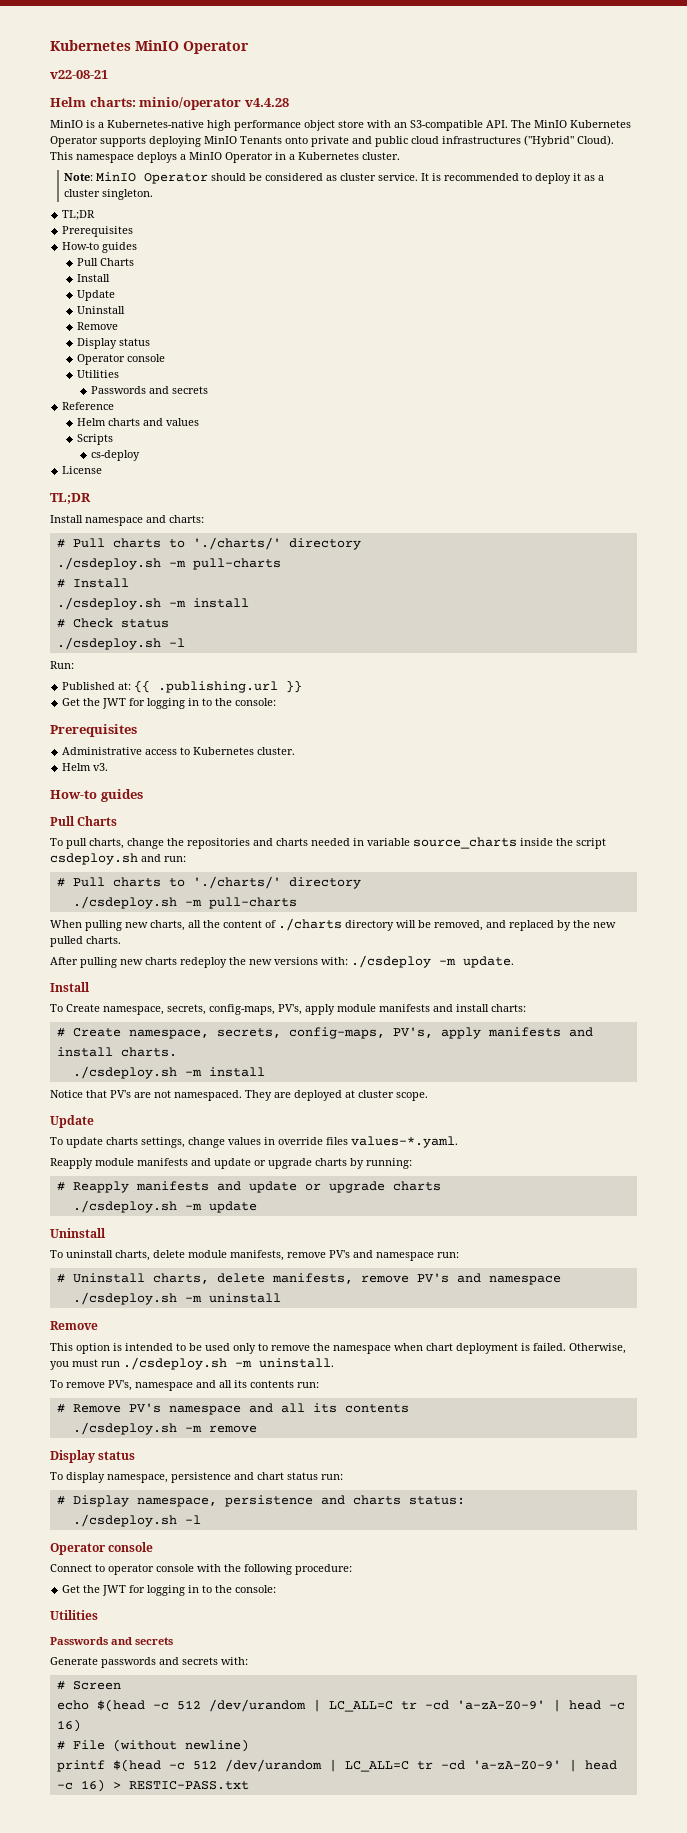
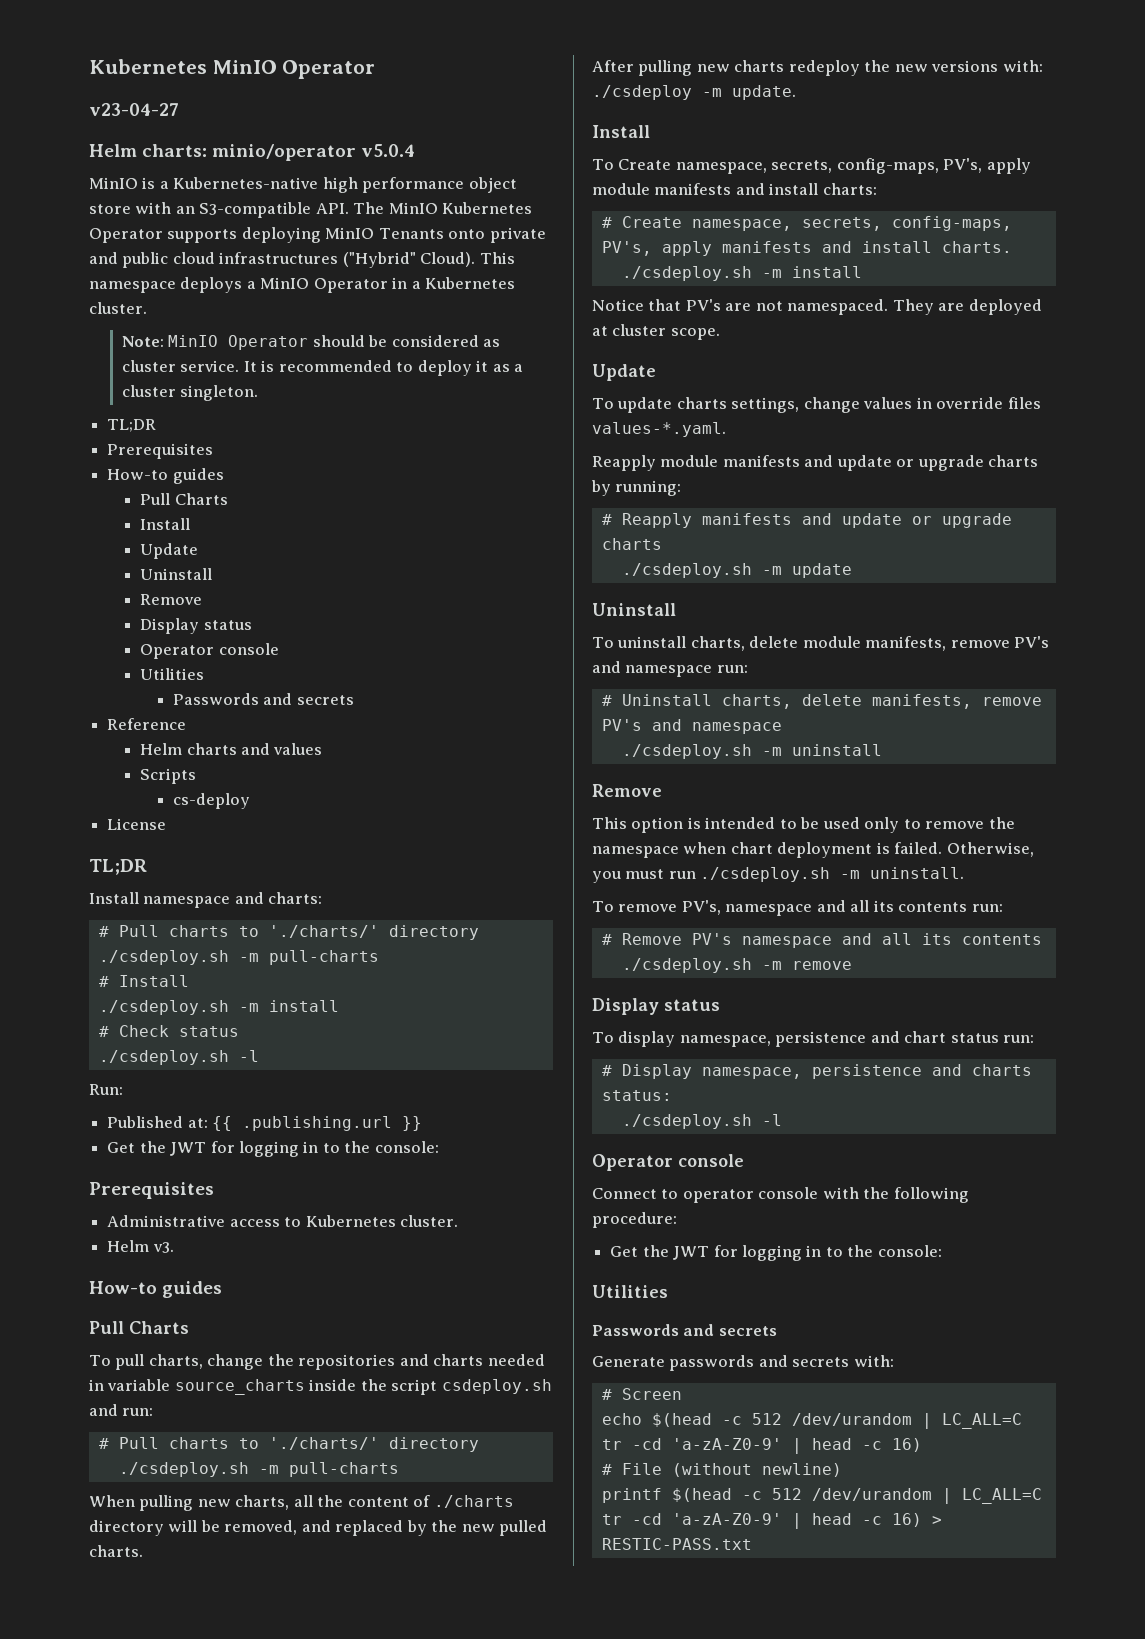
- v22-08-21
+ v23-04-27
- Helm charts: minio/operator v4.4.28
+ Helm charts: minio/operator v5.0.4

